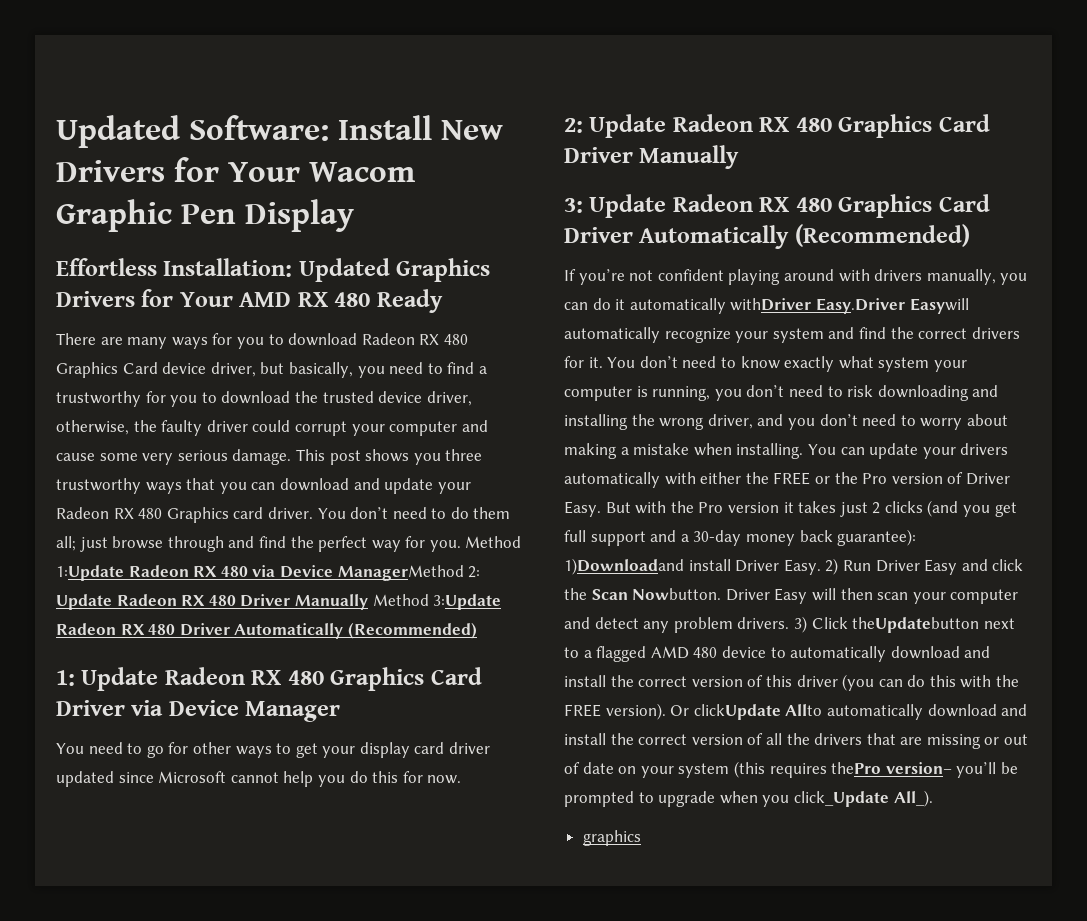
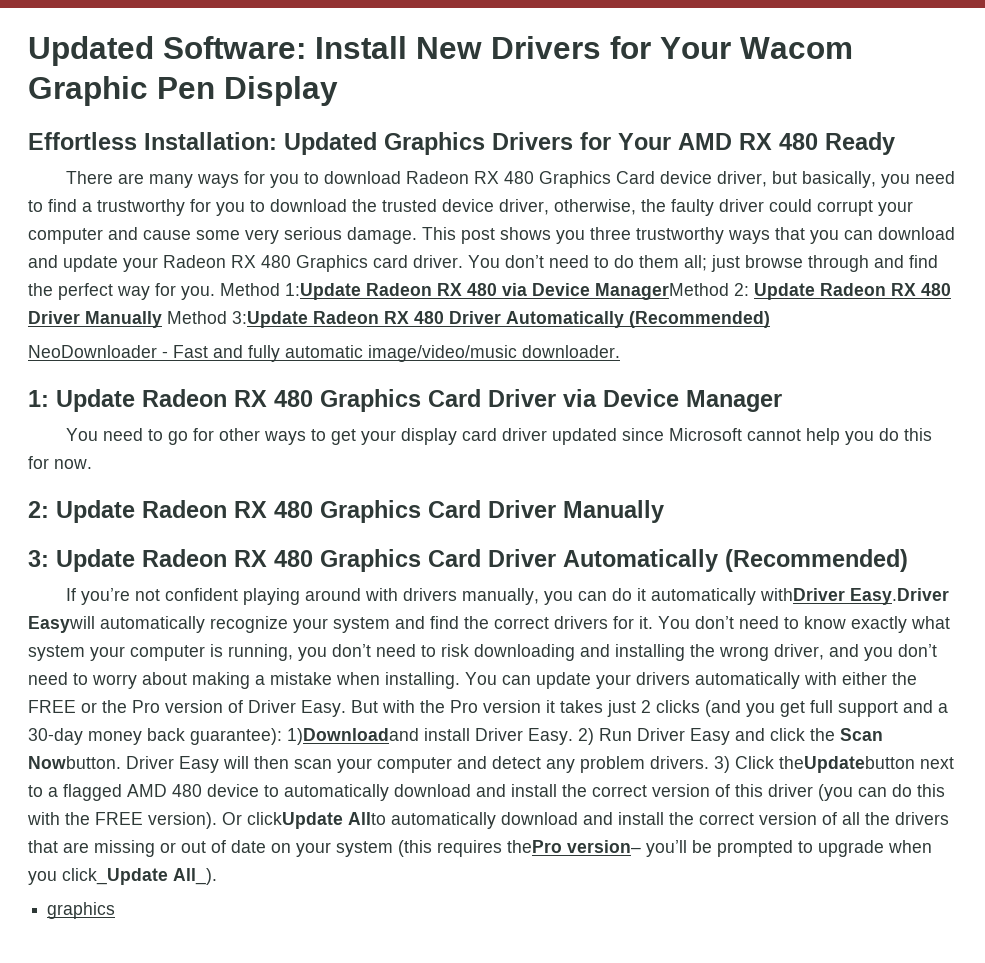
+ NeoDownloader - Fast and fully automatic image/video/music downloader.

